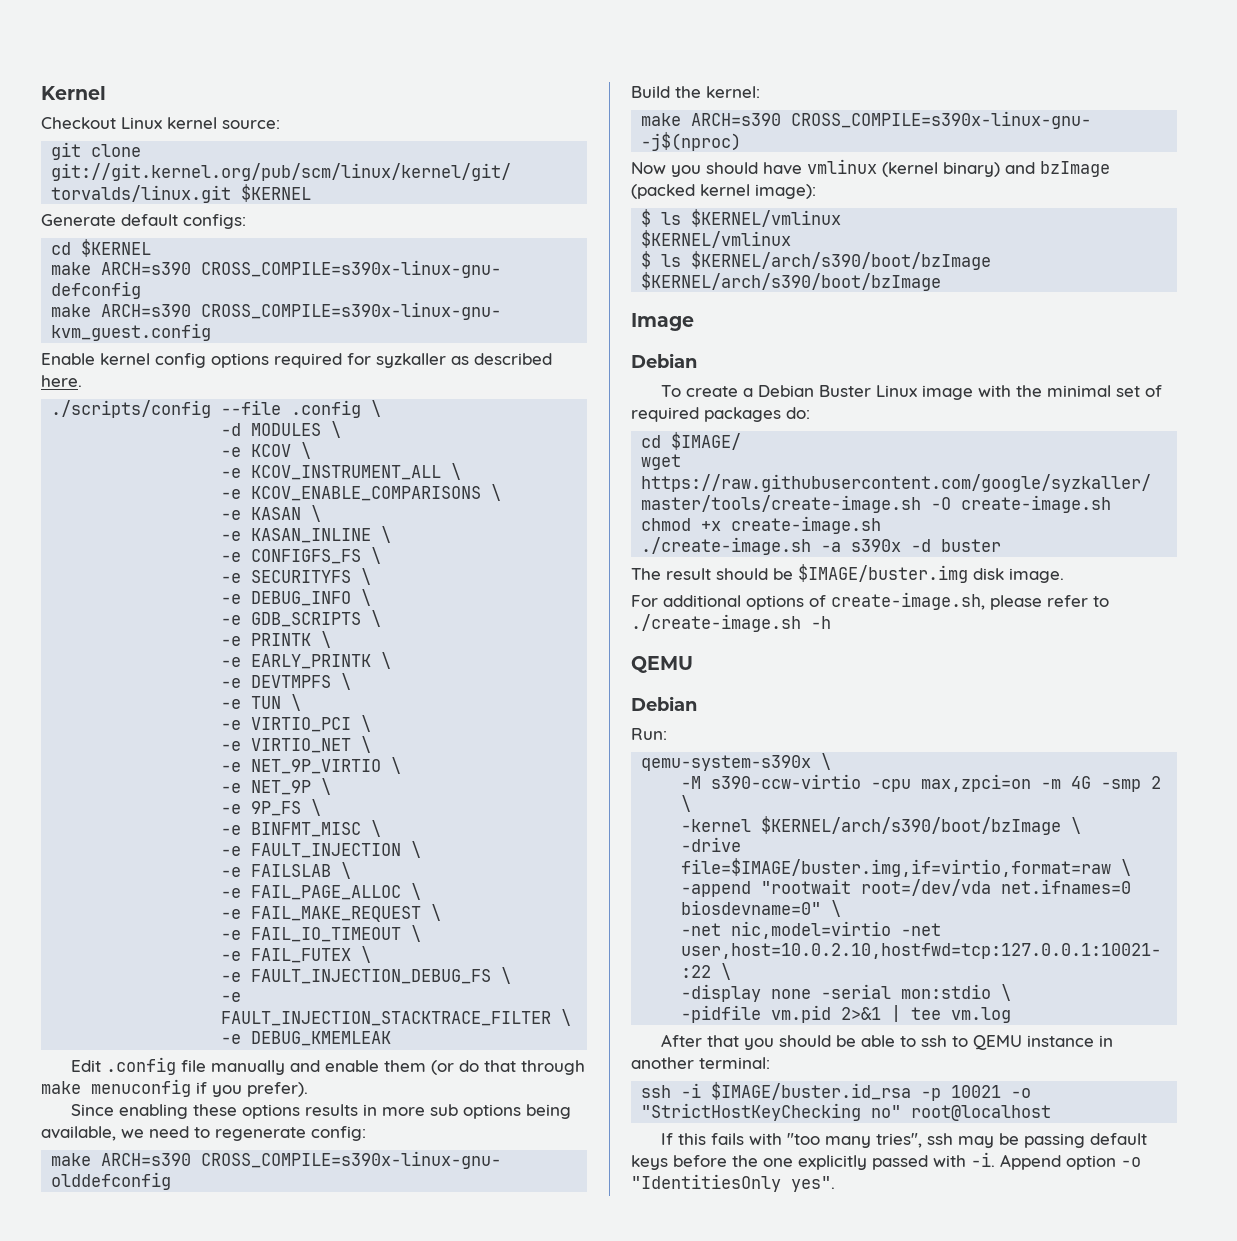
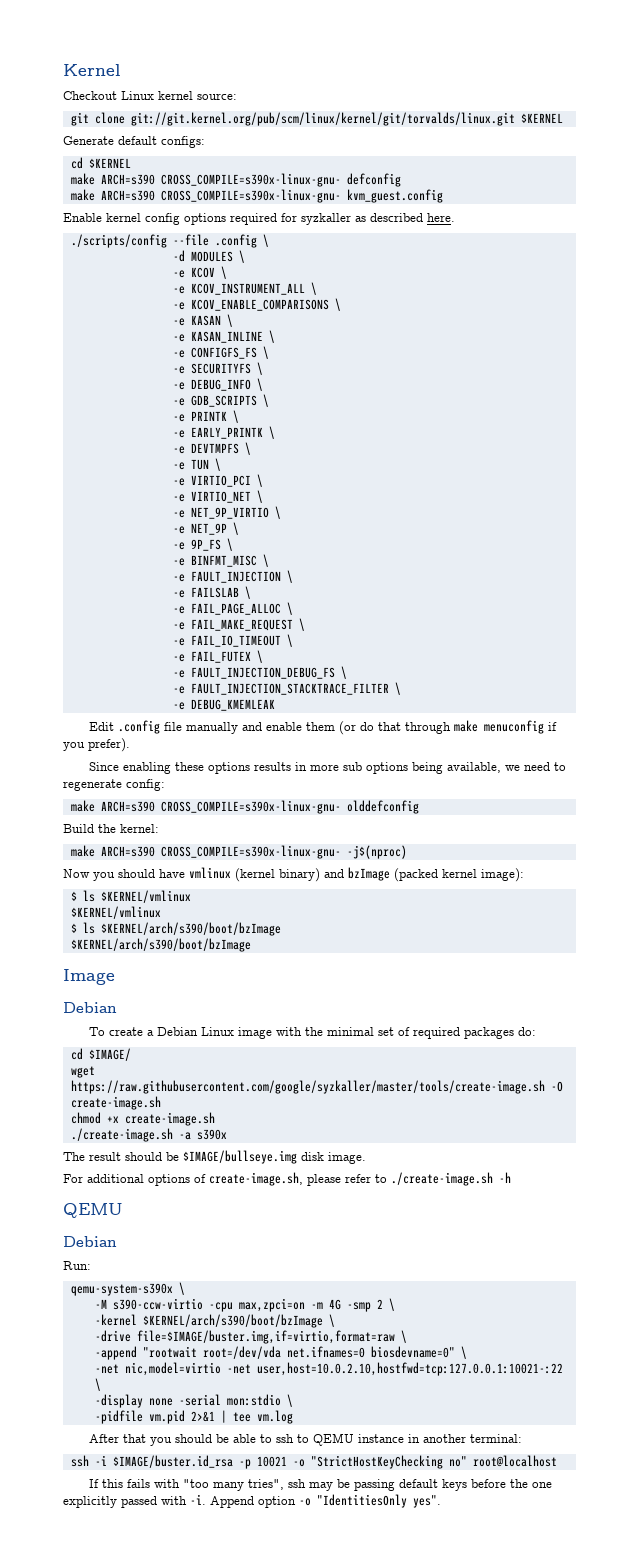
- To create a Debian Buster Linux image with the minimal set of required packages do:
+ To create a Debian Linux image with the minimal set of required packages do:
- ./create-image.sh -a s390x -d buster
+ ./create-image.sh -a s390x
- The result should be $IMAGE/buster.img disk image.
+ The result should be $IMAGE/bullseye.img disk image.

